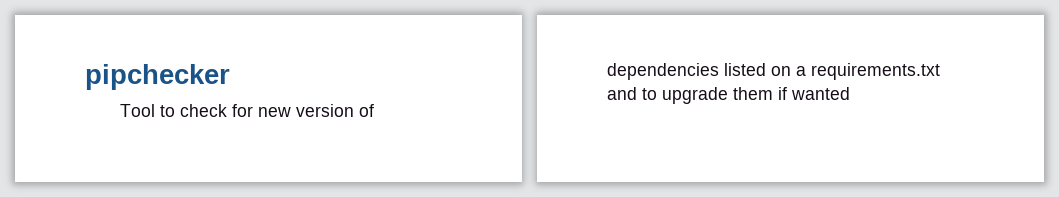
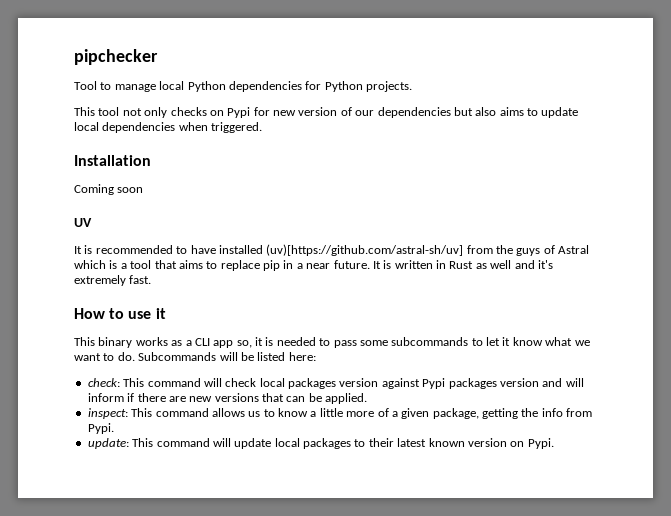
- Tool to check for new version of dependencies listed on a requirements.txt and to upgrade them if wanted
+ Tool to manage local Python dependencies for Python projects.
+ This tool not only checks on Pypi for new version of our dependencies but also aims to update local dependencies when triggered.
+ Installation
+ Coming soon
+ UV
+ It is recommended to have installed (uv)[https://github.com/astral-sh/uv] from the guys of Astral which is a tool that aims to replace pip in a near future. It is written in Rust as well and it's extremely fast.
+ How to use it
+ This binary works as a CLI app so, it is needed to pass some subcommands to let it know what we want to do. Subcommands will be listed here:
+ check: This command will check local packages version against Pypi packages version and will inform if there are new versions that can be applied.
+ inspect: This command allows us to know a little more of a given package, getting the info from Pypi.
+ update: This command will update local packages to their latest known version on Pypi.

